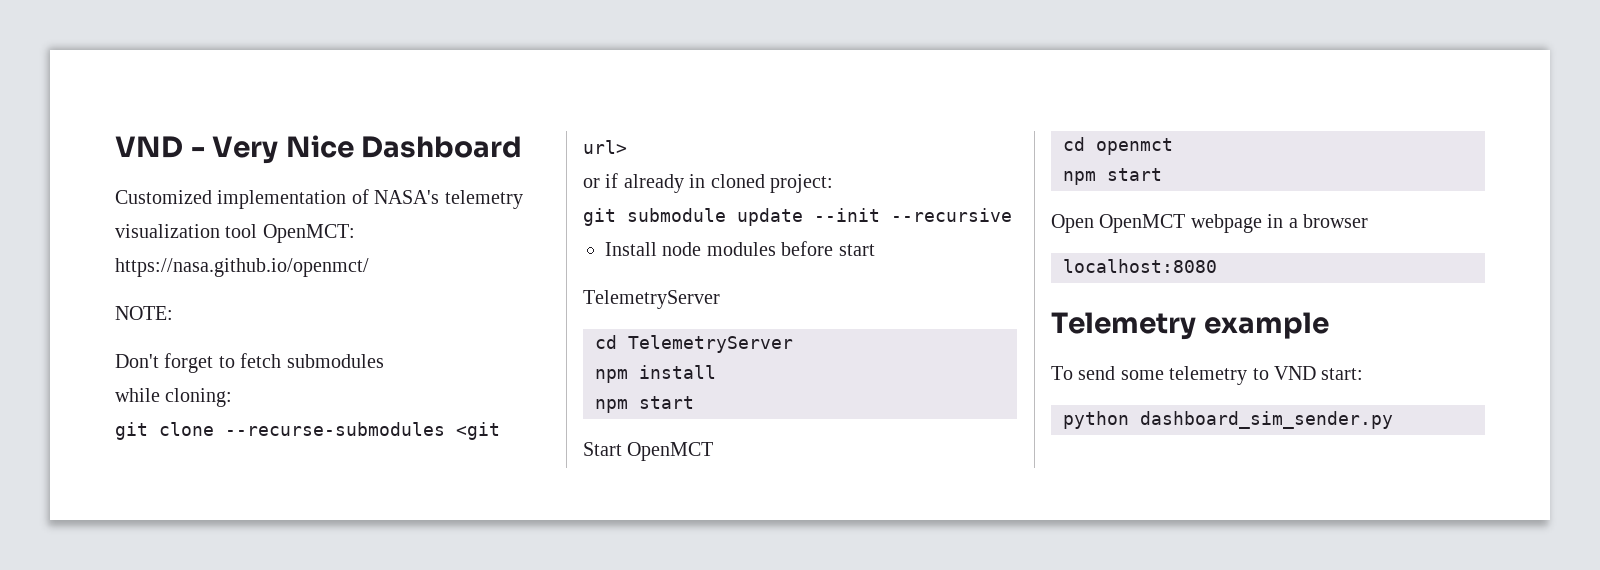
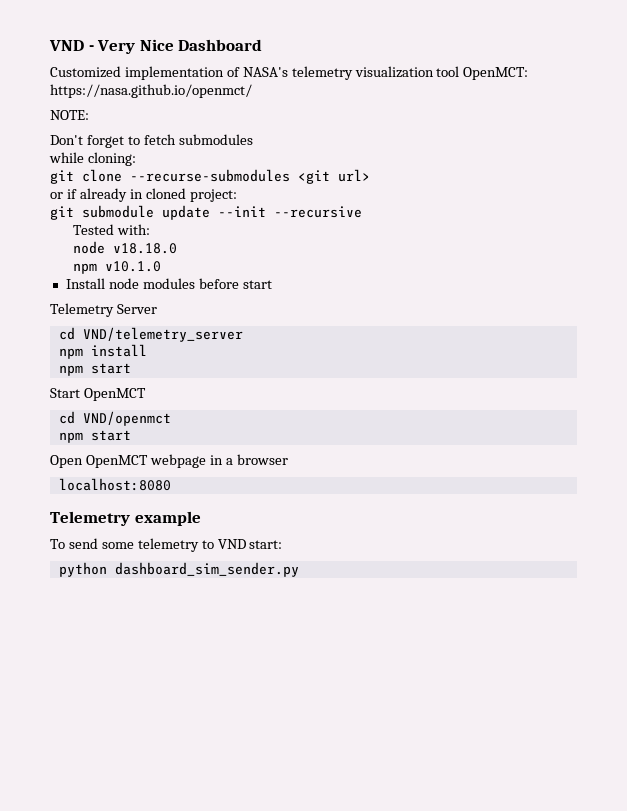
+ Tested with:
+ node v18.18.0
+ npm v10.1.0
  Install node modules before start
- TelemetryServer
- cd TelemetryServer
+ Telemetry Server
+ cd VND/telemetry_server
- cd openmct
+ cd VND/openmct

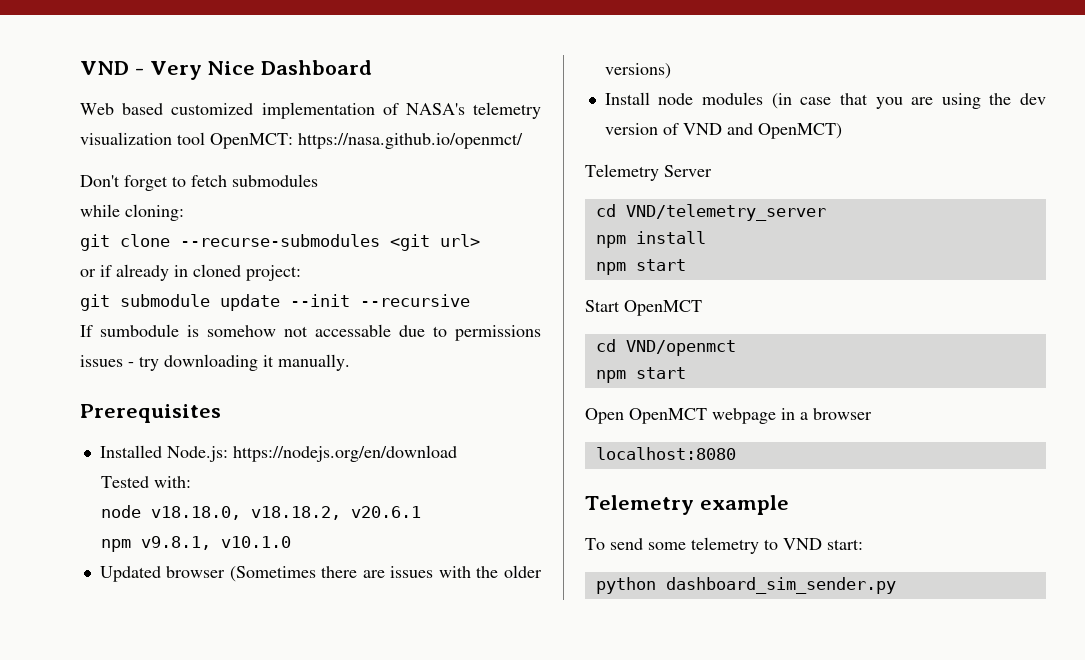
- Customized implementation of NASA's telemetry visualization tool OpenMCT: https://nasa.github.io/openmct/
+ Web based customized implementation of NASA's telemetry visualization tool OpenMCT: https://nasa.github.io/openmct/
- NOTE:
+ If sumbodule is somehow not accessable due to permissions issues - try downloading it manually.
+ Prerequisites
+ Installed Node.js: https://nodejs.org/en/download
- node v18.18.0
- npm v10.1.0
+ node v18.18.0, v18.18.2, v20.6.1
+ npm v9.8.1, v10.1.0
- Install node modules before start
+ Updated browser (Sometimes there are issues with the older versions)
+ Install node modules (in case that you are using the dev version of VND and OpenMCT)

